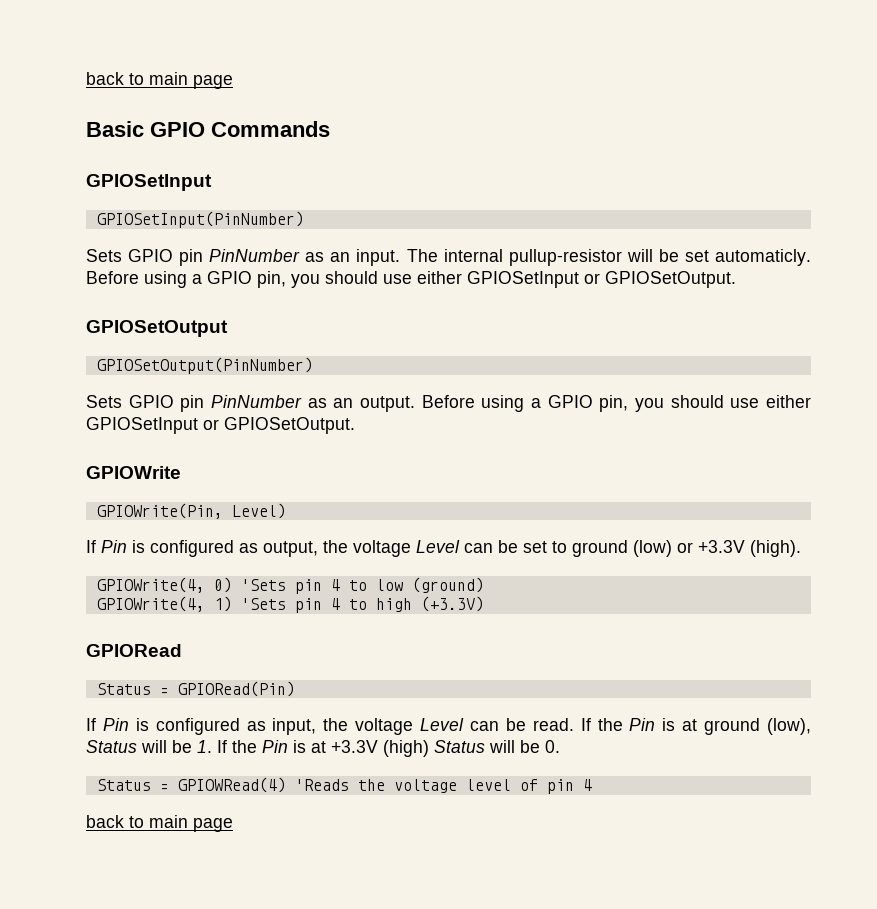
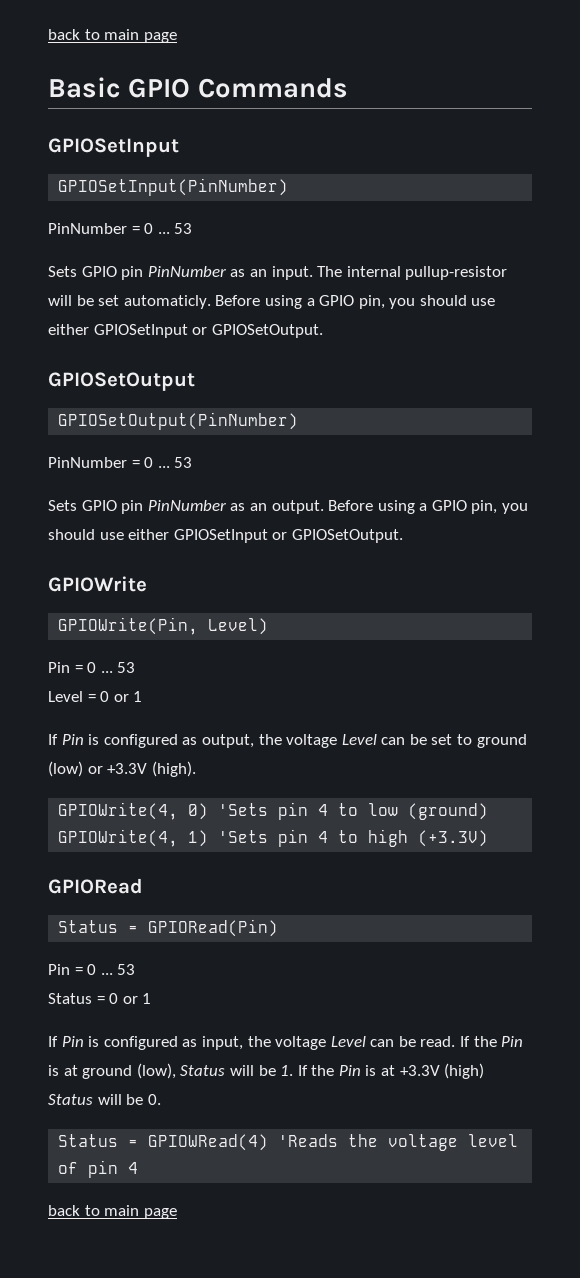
  GPIOSetInput(PinNumber)
+ PinNumber = 0 ... 53
  GPIOSetOutput(PinNumber)
+ PinNumber = 0 ... 53
  GPIOWrite(Pin, Level)
+ Pin = 0 ... 53
+ Level = 0 or 1
  Status = GPIORead(Pin)
+ Pin = 0 ... 53
+ Status = 0 or 1

